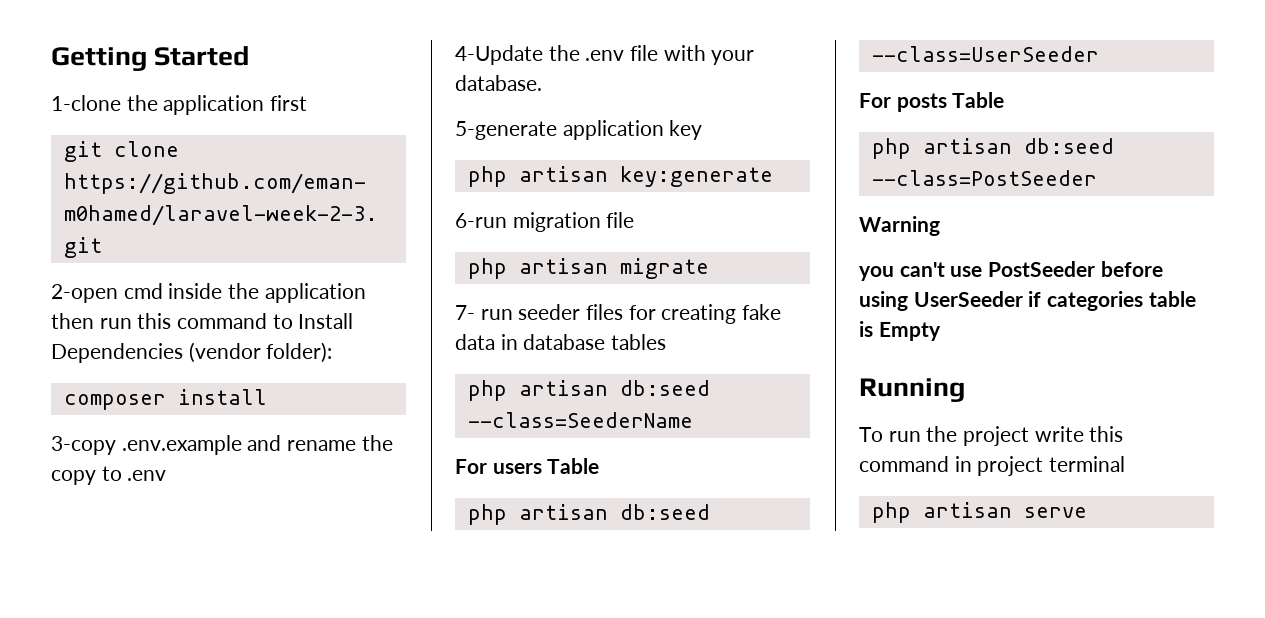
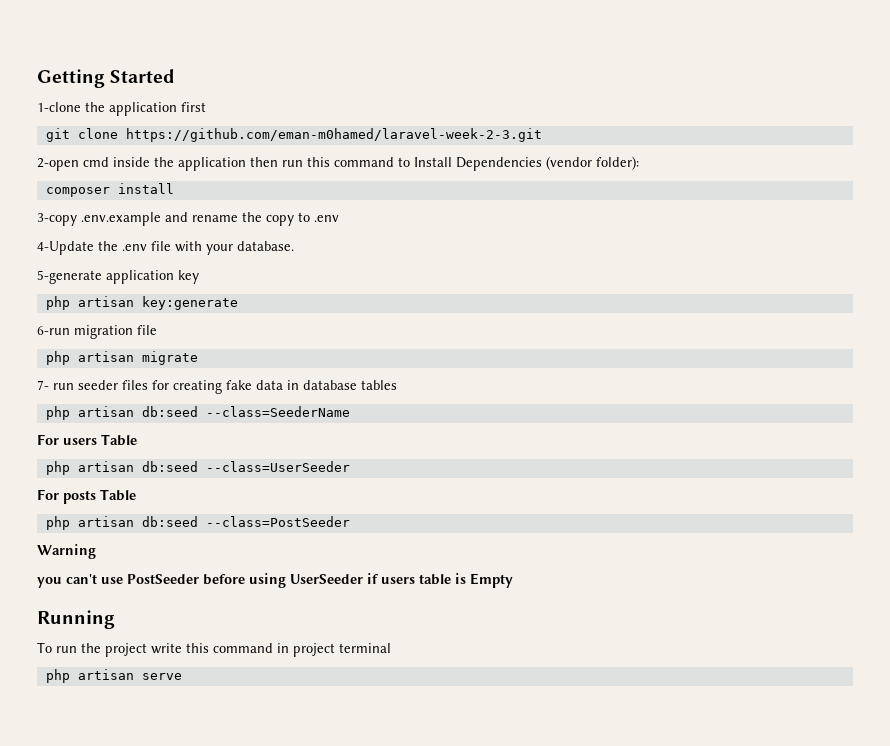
- you can't use PostSeeder before using UserSeeder if categories table is Empty
+ you can't use PostSeeder before using UserSeeder if users table is Empty

